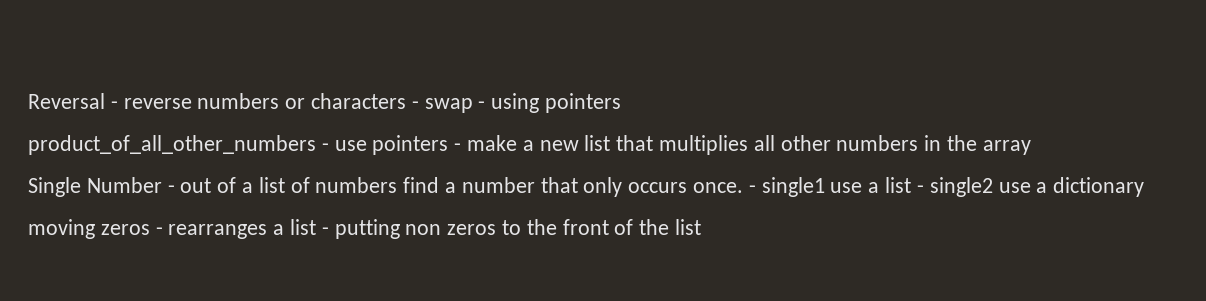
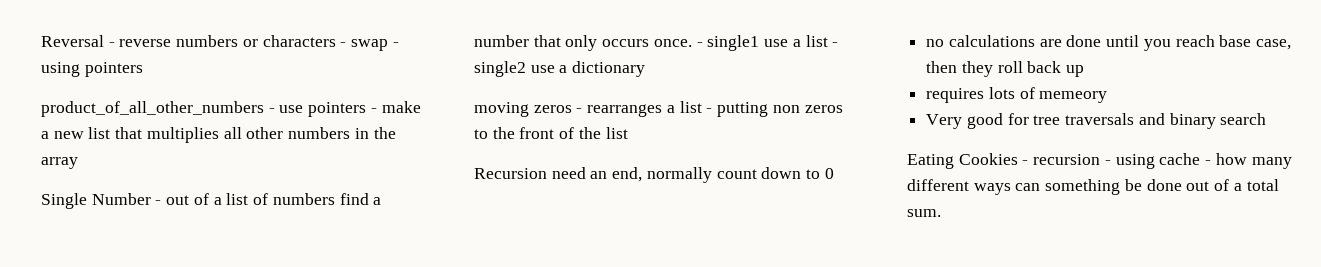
+ Recursion need an end, normally count down to 0
+ no calculations are done until you reach base case, then they roll back up
+ requires lots of memeory
+ Very good for tree traversals and binary search
+ Eating Cookies - recursion - using cache - how many different ways can something be done out of a total sum.

